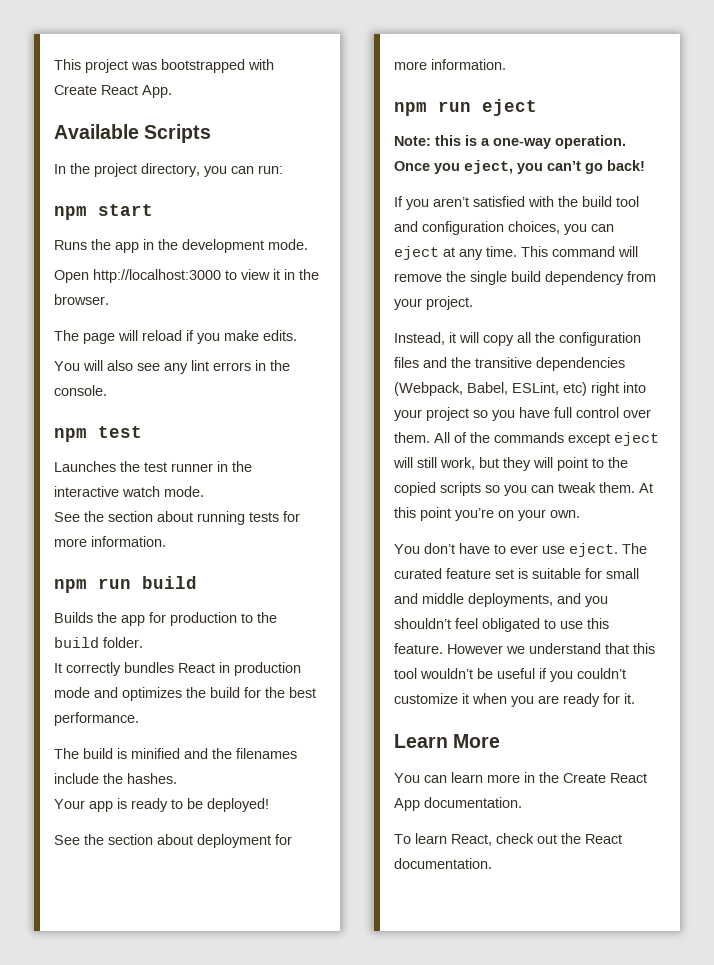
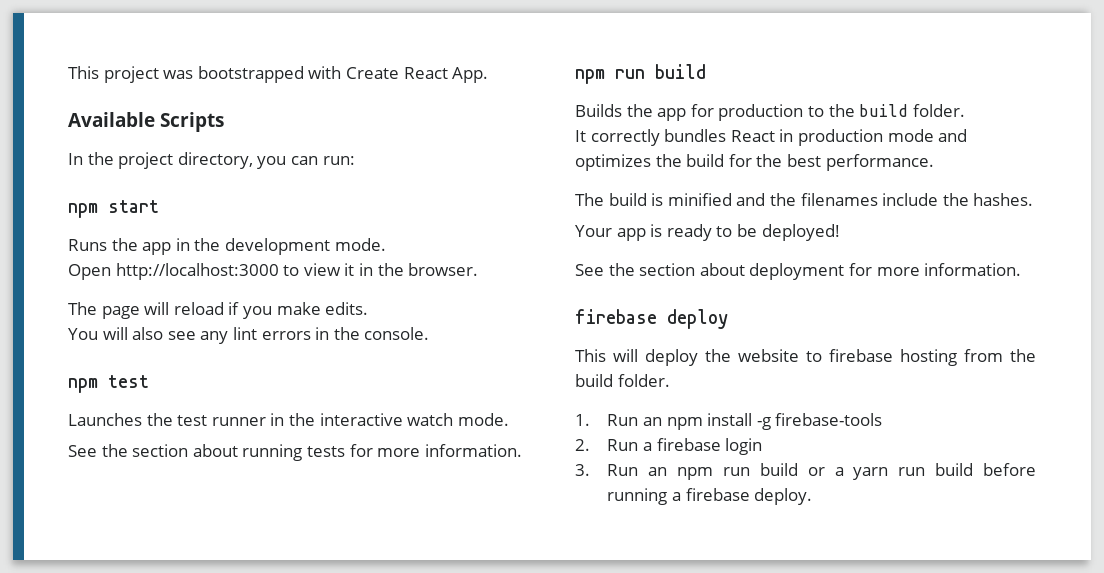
- npm run eject
- Note: this is a one-way operation. Once you eject, you can’t go back!
- If you aren’t satisfied with the build tool and configuration choices, you can eject at any time. This command will remove the single build dependency from your project.
- Instead, it will copy all the configuration files and the transitive dependencies (Webpack, Babel, ESLint, etc) right into your project so you have full control over them. All of the commands except eject will still work, but they will point to the copied scripts so you can tweak them. At this point you’re on your own.
- You don’t have to ever use eject. The curated feature set is suitable for small and middle deployments, and you shouldn’t feel obligated to use this feature. However we understand that this tool wouldn’t be useful if you couldn’t customize it when you are ready for it.
- Learn More
- You can learn more in the Create React App documentation.
- To learn React, check out the React documentation.
+ firebase deploy
+ This will deploy the website to firebase hosting from the build folder.
+ 1. Run an npm install -g firebase-tools
+ 2. Run a firebase login
+ 3. Run an npm run build or a yarn run build before running a firebase deploy.

